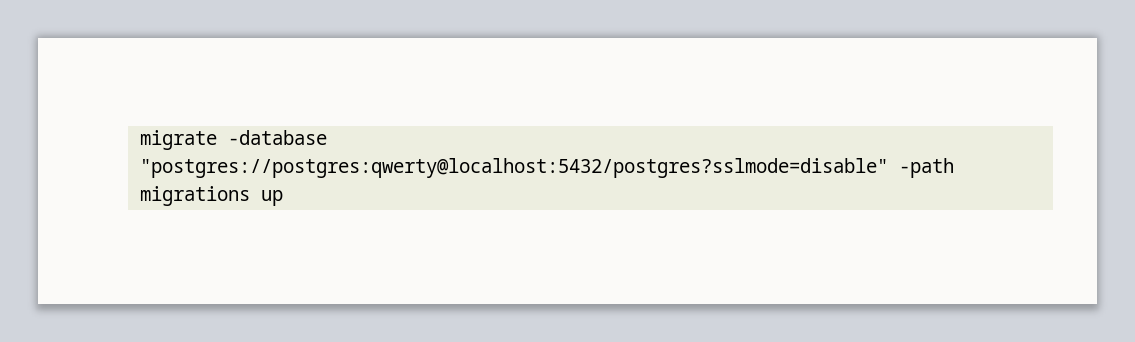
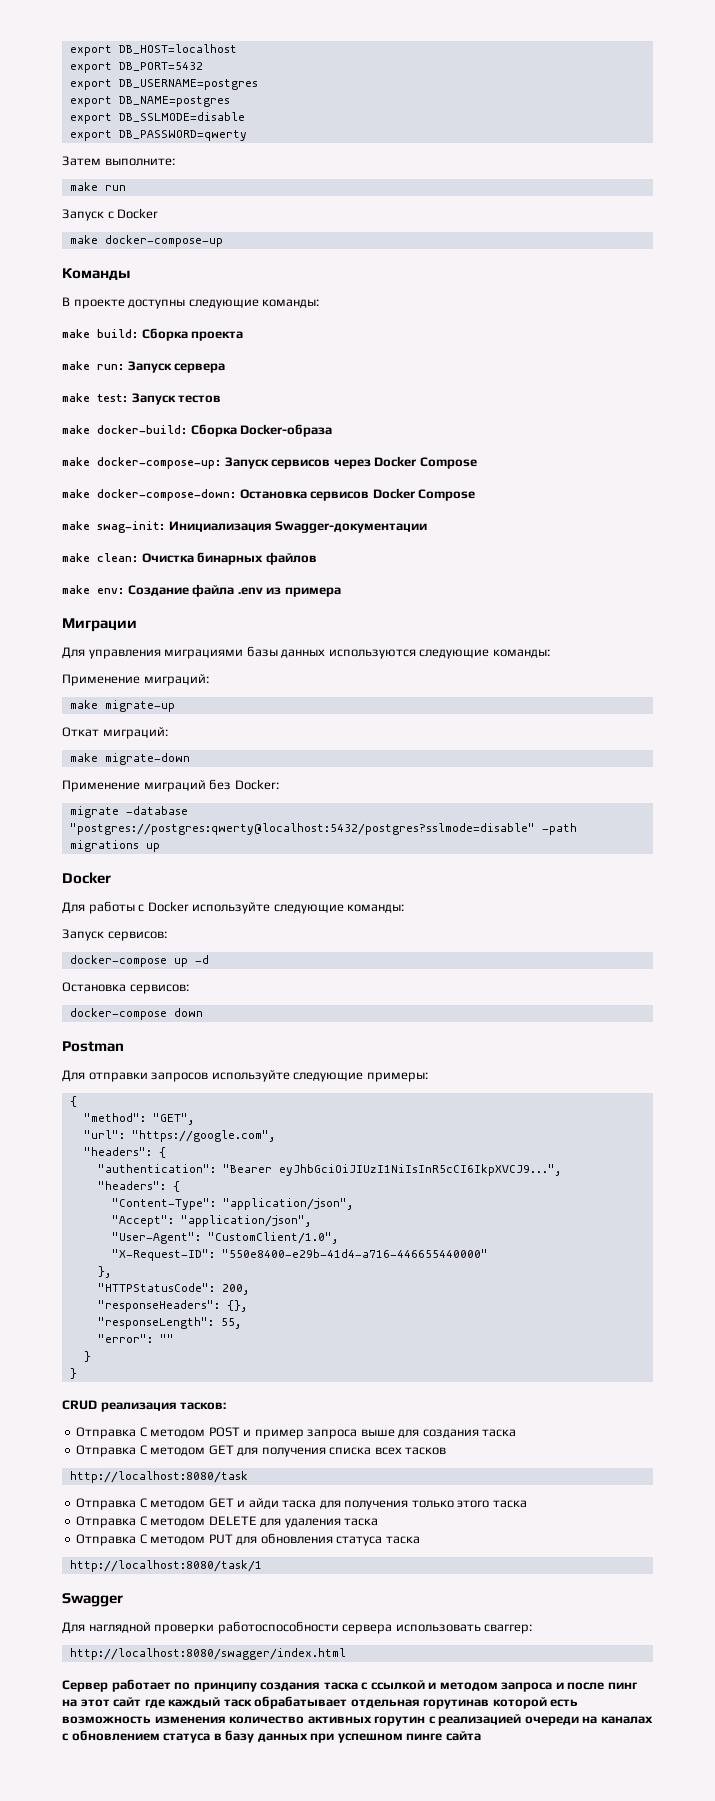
+ export DB_HOST=localhost
+ export DB_PORT=5432
+ export DB_USERNAME=postgres
+ export DB_NAME=postgres
+ export DB_SSLMODE=disable
+ export DB_PASSWORD=qwerty
+ Затем выполните:
+ make run
+ Запуск с Docker
+ make docker-compose-up
+ Команды
+ В проекте доступны следующие команды:
+ make build: Сборка проекта
+ make run: Запуск сервера
+ make test: Запуск тестов
+ make docker-build: Сборка Docker-образа
+ make docker-compose-up: Запуск сервисов через Docker Compose
+ make docker-compose-down: Остановка сервисов Docker Compose
+ make swag-init: Инициализация Swagger-документации
+ make clean: Очистка бинарных файлов
+ make env: Создание файла .env из примера
+ Миграции
+ Для управления миграциями базы данных используются следующие команды:
+ Применение миграций:
+ make migrate-up
+ Откат миграций:
+ make migrate-down
+ Применение миграций без Docker:
  migrate -database "postgres://postgres:qwerty@localhost:5432/postgres?sslmode=disable" -path migrations up
+ Docker
+ Для работы с Docker используйте следующие команды:
+ Запуск сервисов:
+ docker-compose up -d
+ Остановка сервисов:
+ docker-compose down
+ Postman
+ Для отправки запросов используйте следующие примеры:
+ {
+ "method": "GET",
+ "url": "https://google.com",
+ "headers": {
+ "authentication": "Bearer eyJhbGciOiJIUzI1NiIsInR5cCI6IkpXVCJ9...",
+ "headers": {
+ "Content-Type": "application/json",
+ "Accept": "application/json",
+ "User-Agent": "CustomClient/1.0",
+ "X-Request-ID": "550e8400-e29b-41d4-a716-446655440000"
+ },
+ "HTTPStatusCode": 200,
+ "responseHeaders": {},
+ "responseLength": 55,
+ "error": ""
+ }
+ }
+ CRUD реализация тасков:
+ Отправка С методом POST и пример запроса выше для создания таска
+ Отправка С методом GET для получения списка всех тасков
+ http://localhost:8080/task
+ Отправка С методом GET и айди таска для получения только этого таска
+ Отправка С методом DELETE для удаления таска
+ Отправка С методом PUT для обновления статуса таска
+ http://localhost:8080/task/1
+ Swagger
+ Для наглядной проверки работоспособности сервера использовать сваггер:
+ http://localhost:8080/swagger/index.html
+ Сервер работает по принципу создания таска с ссылкой и методом запроса и после пинг на этот сайт где каждый таск обрабатывает отдельная горутинав которой есть возможность изменения количество активных горутин с реализацией очереди на каналах с обновлением статуса в базу данных при успешном пинге сайта

